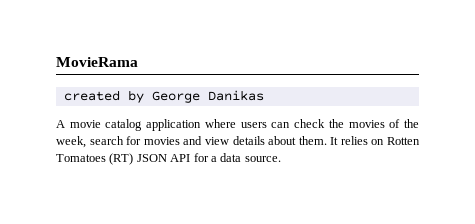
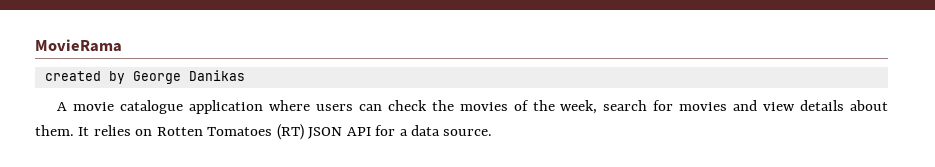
- A movie catalog application where users can check the movies of the week, search for movies and view details about them.
+ A movie catalogue application where users can check the movies of the week, search for movies and view details about them.

